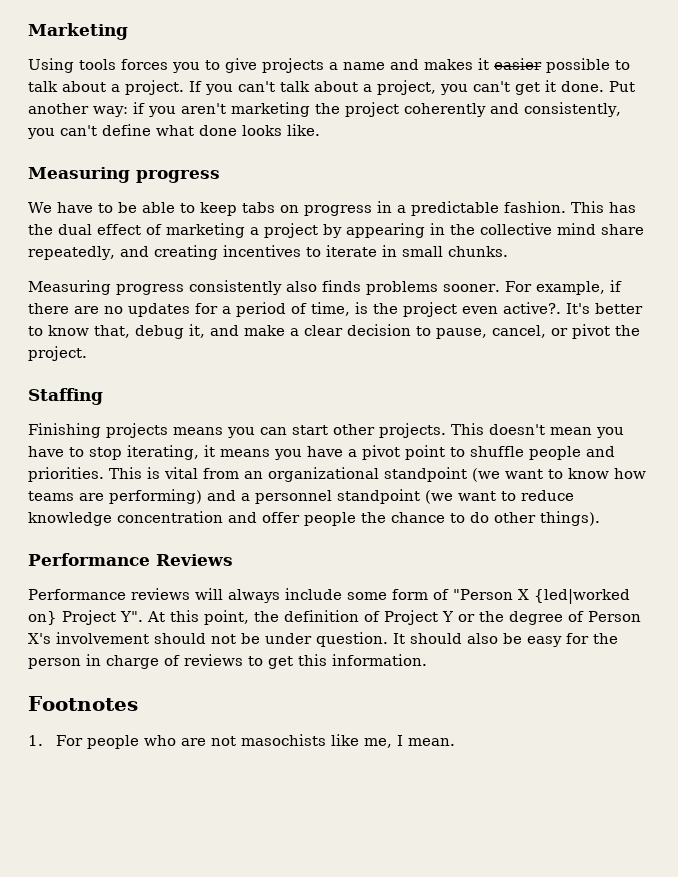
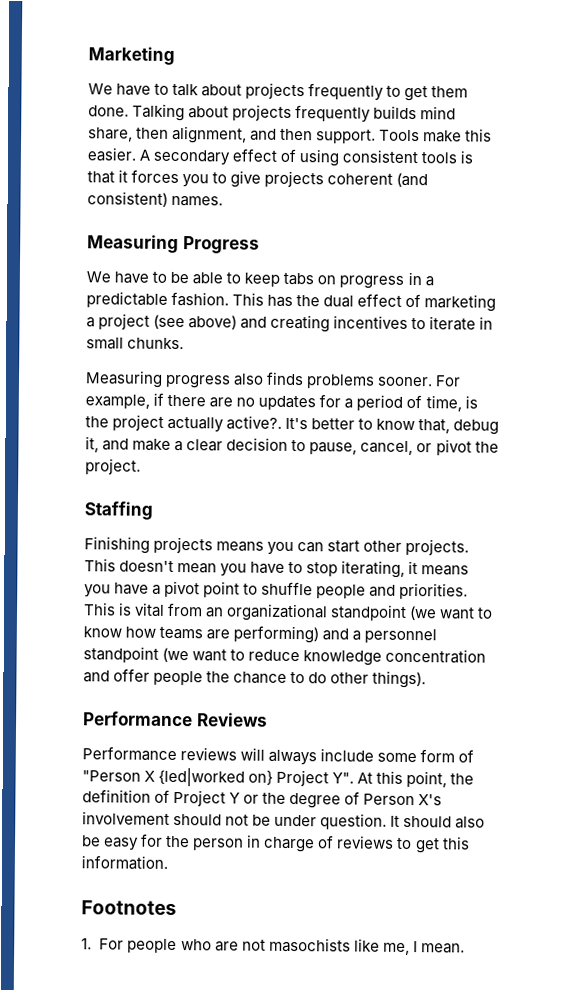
- Using tools forces you to give projects a name and makes it easier possible to talk about a project. If you can't talk about a project, you can't get it done. Put another way: if you aren't marketing the project coherently and consistently, you can't define what done looks like.
- Measuring progress
+ We have to talk about projects frequently to get them done. Talking about projects frequently builds mind share, then alignment, and then support. Tools make this easier. A secondary effect of using consistent tools is that it forces you to give projects coherent (and consistent) names.
+ Measuring Progress
- This has the dual effect of marketing a project by appearing in the collective mind share repeatedly, and creating incentives to iterate in small chunks.
+ This has the dual effect of marketing a project (see above) and creating incentives to iterate in small chunks.
- Measuring progress consistently also finds problems sooner.
+ Measuring progress also finds problems sooner.
- For example, if there are no updates for a period of time, is the project even active?.
+ For example, if there are no updates for a period of time, is the project actually active?.

